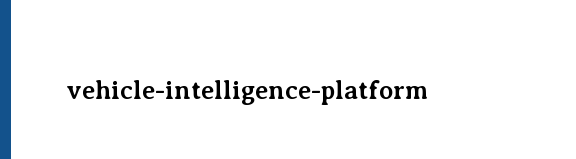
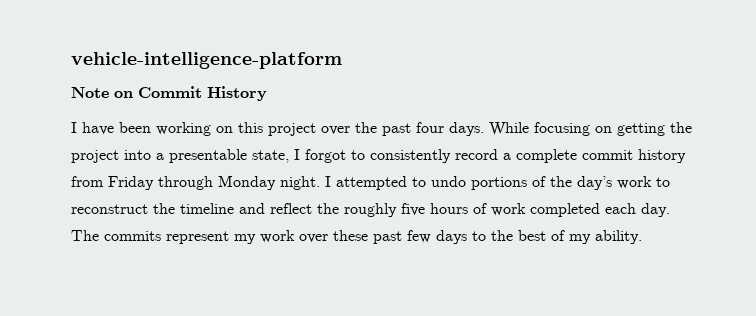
+ Note on Commit History
+ I have been working on this project over the past four days. While focusing on getting the project into a presentable state, I forgot to consistently record a complete commit history from Friday through Monday night. I attempted to undo portions of the day’s work to reconstruct the timeline and reflect the roughly five hours of work completed each day. The commits represent my work over these past few days to the best of my ability.

